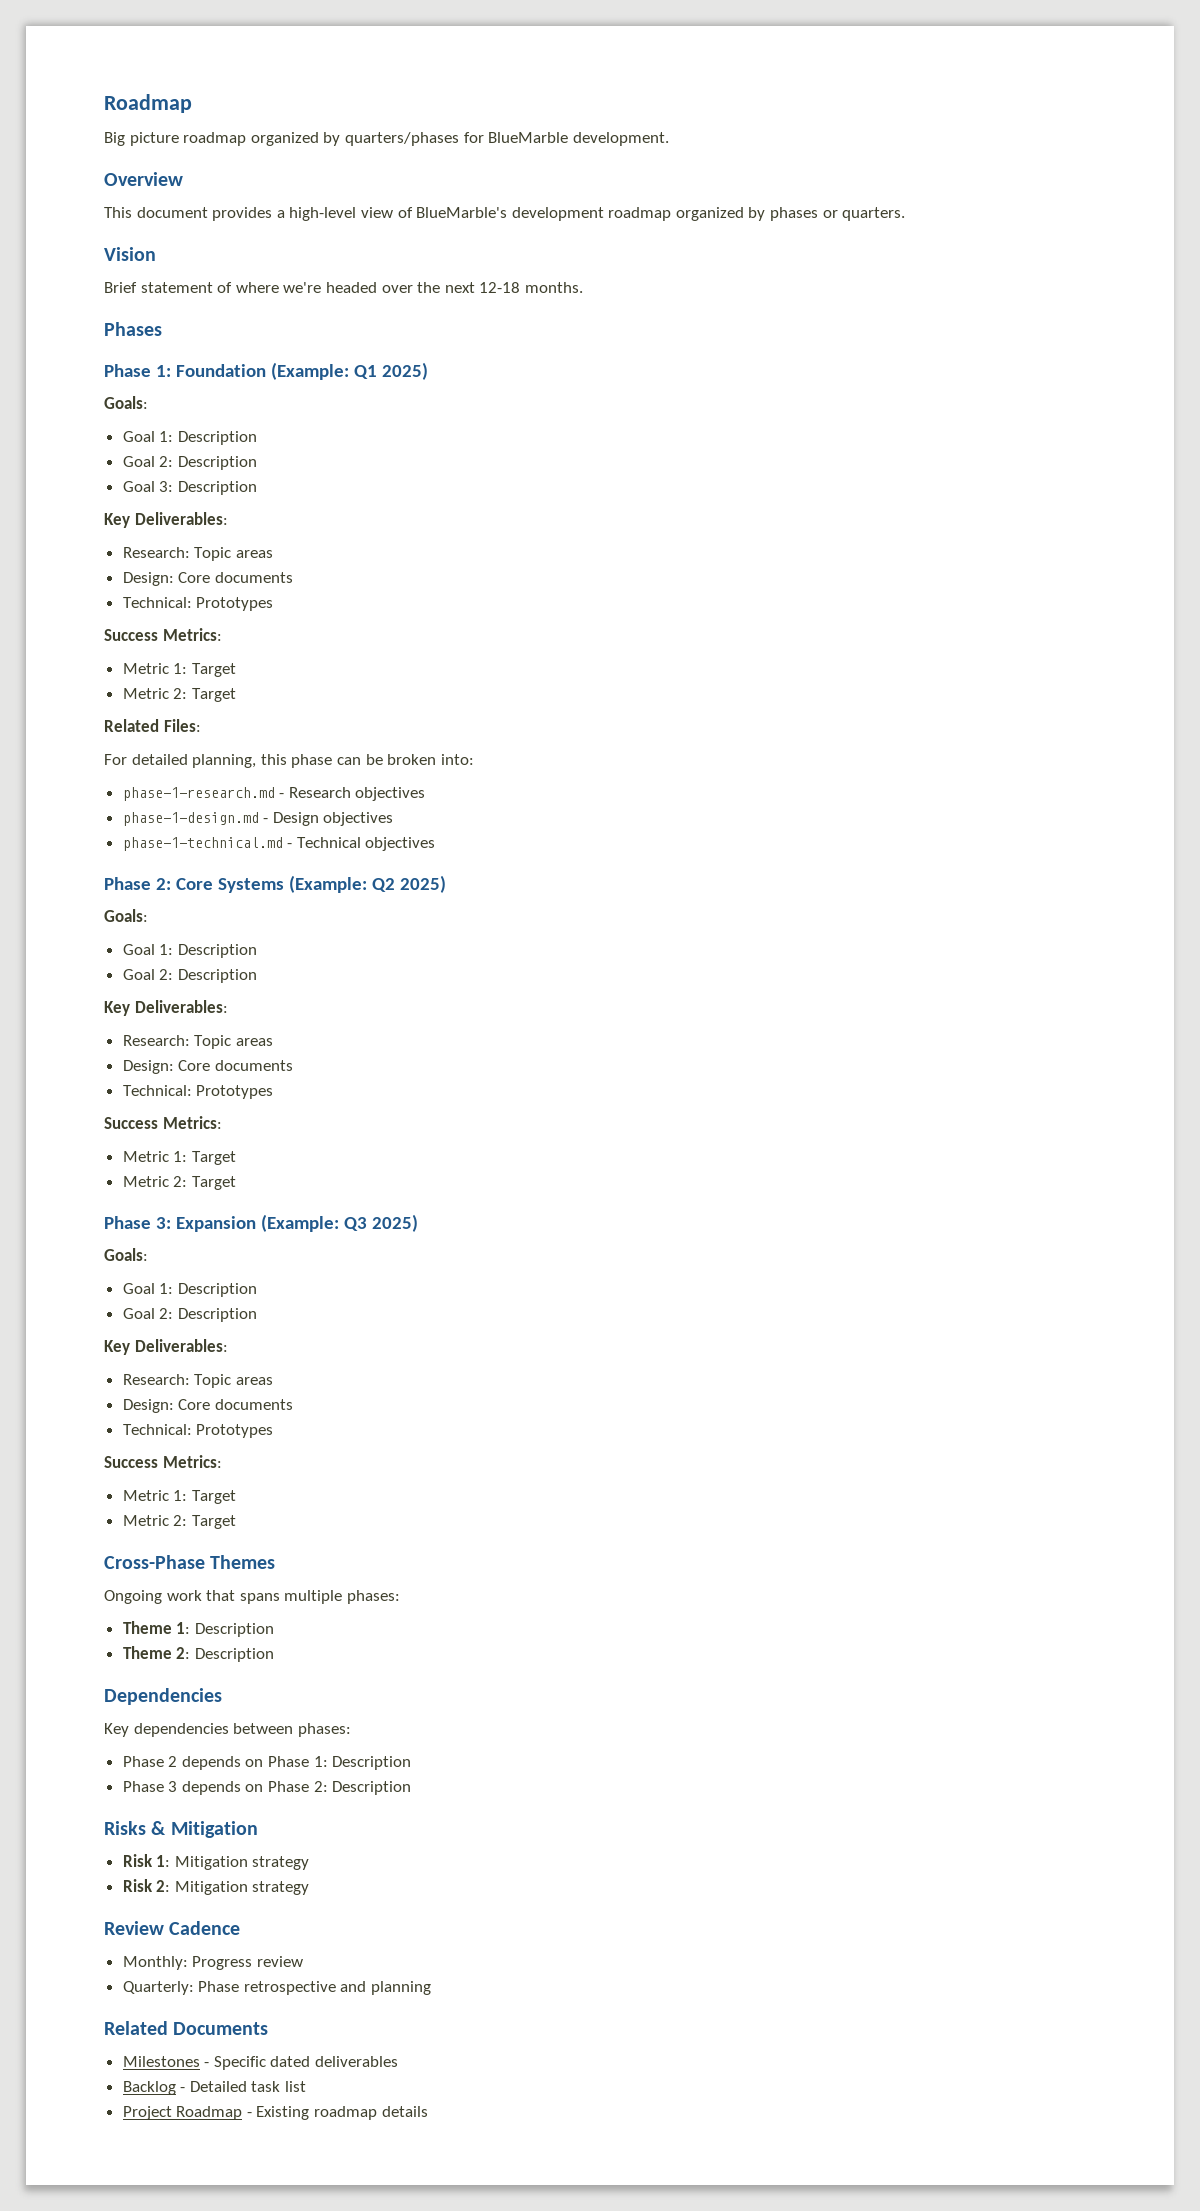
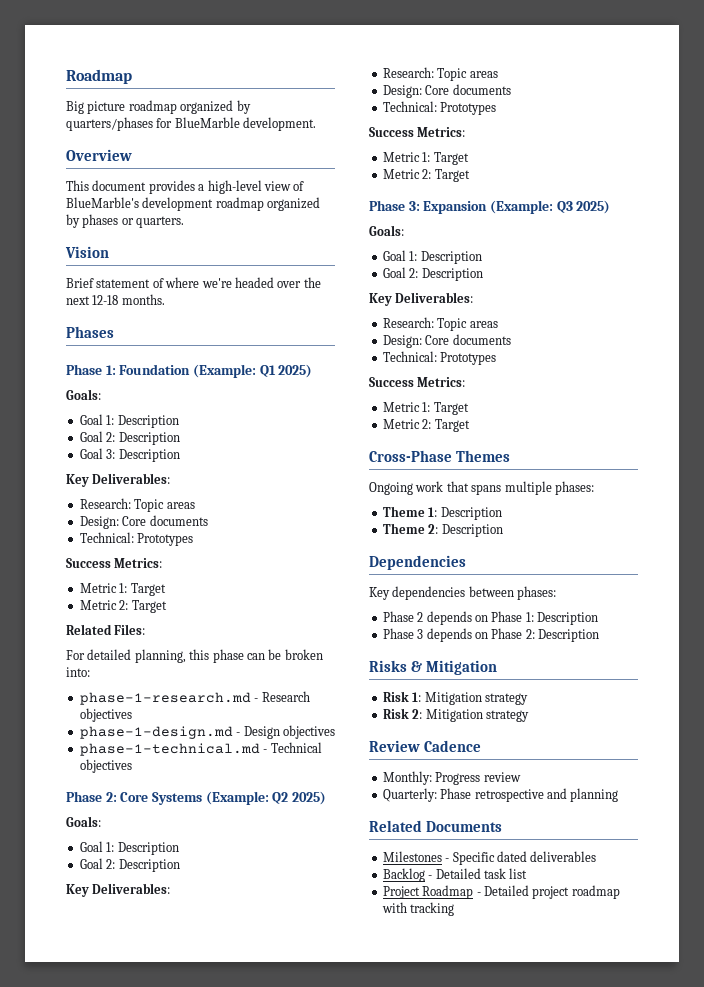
- Project Roadmap - Existing roadmap details
+ Project Roadmap - Detailed project roadmap with tracking

